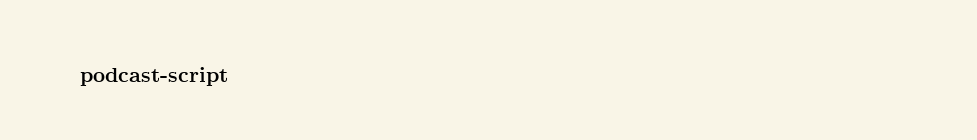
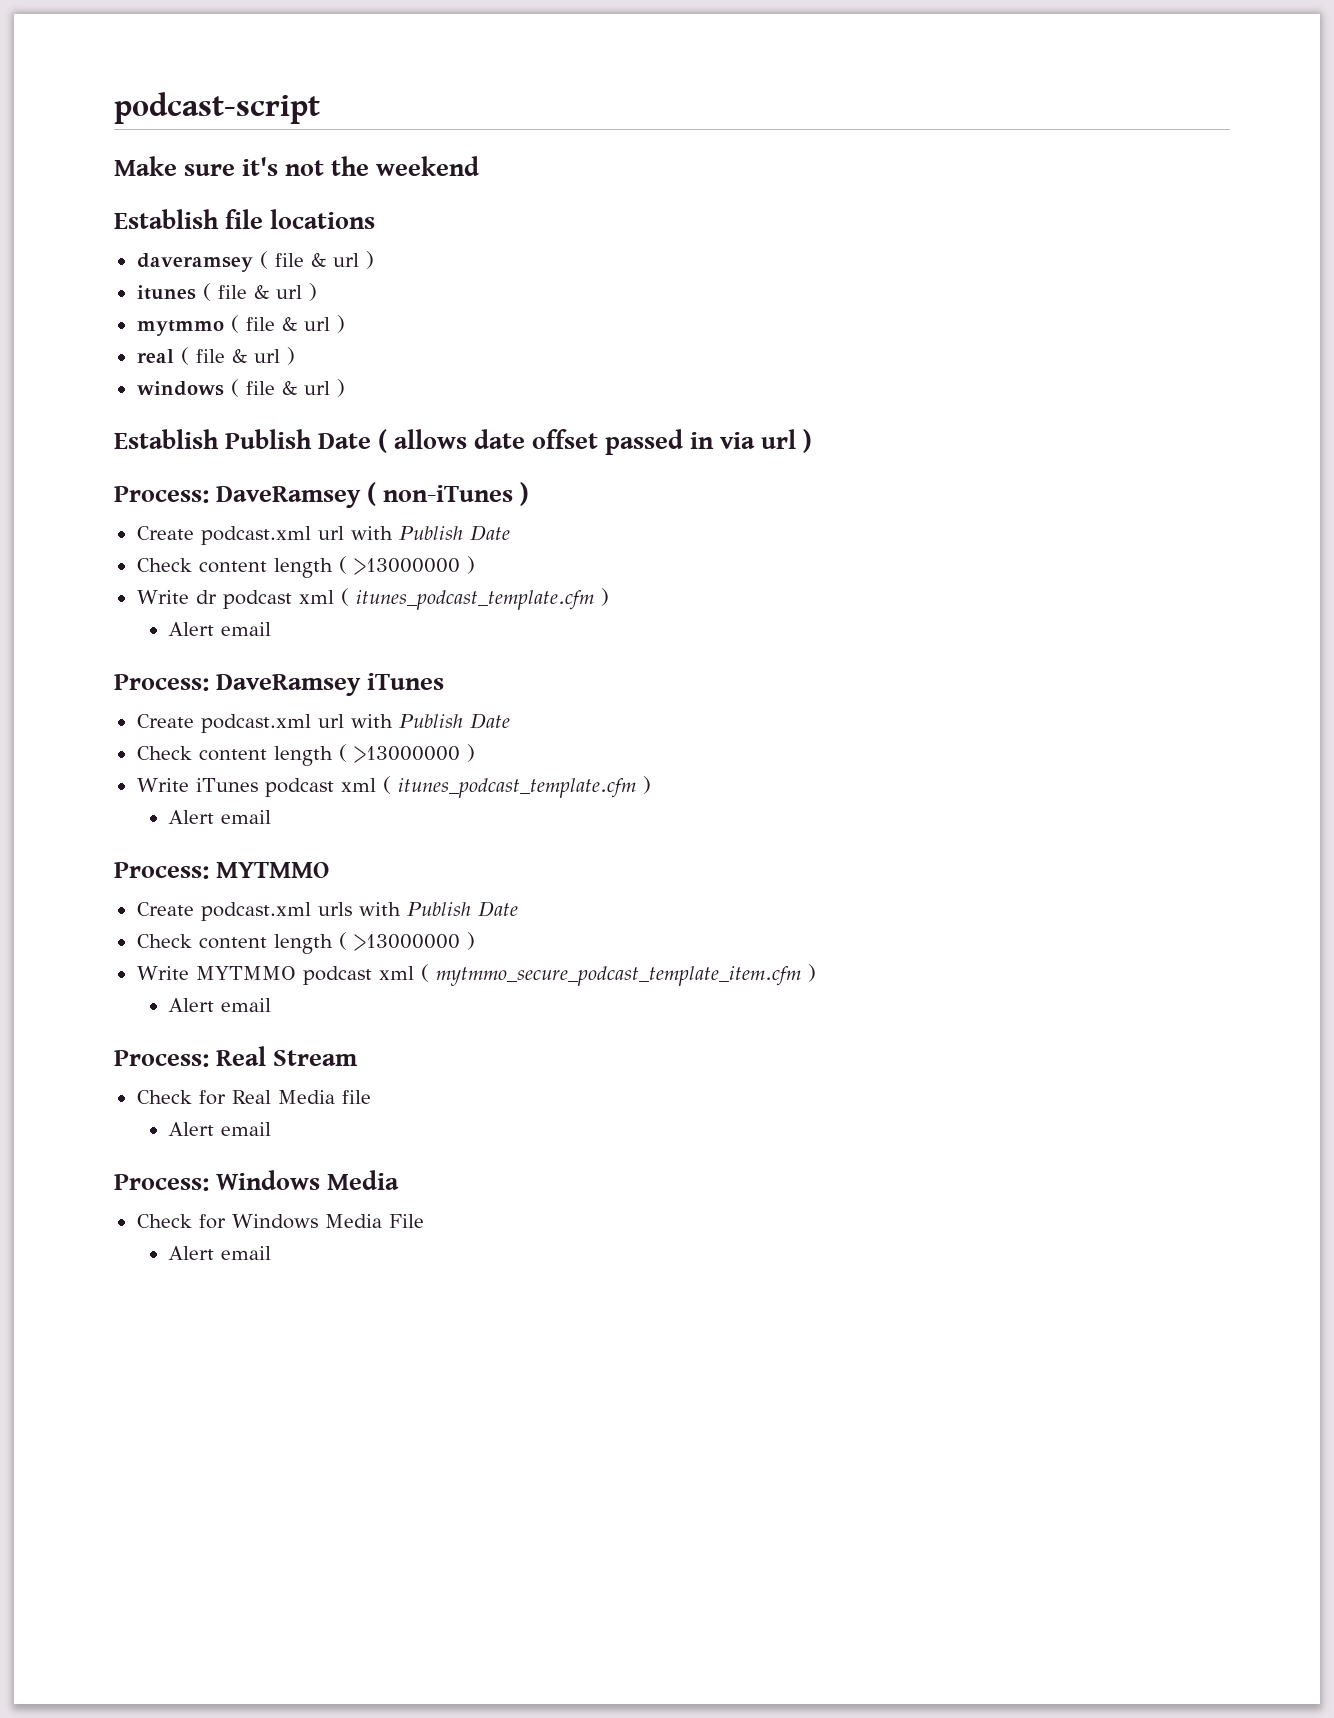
+ Make sure it's not the weekend
+ Establish file locations
+ daveramsey ( file & url )
+ itunes ( file & url )
+ mytmmo ( file & url )
+ real ( file & url )
+ windows ( file & url )
+ Establish Publish Date ( allows date offset passed in via url )
+ Process: DaveRamsey ( non-iTunes )
+ Create podcast.xml url with Publish Date
+ Check content length ( >13000000 )
+ Write dr podcast xml ( itunes_podcast_template.cfm )
+ Alert email
+ Process: DaveRamsey iTunes
+ Create podcast.xml url with Publish Date
+ Check content length ( >13000000 )
+ Write iTunes podcast xml ( itunes_podcast_template.cfm )
+ Alert email
+ Process: MYTMMO
+ Create podcast.xml urls with Publish Date
+ Check content length ( >13000000 )
+ Write MYTMMO podcast xml ( mytmmo_secure_podcast_template_item.cfm )
+ Alert email
+ Process: Real Stream
+ Check for Real Media file
+ Alert email
+ Process: Windows Media
+ Check for Windows Media File
+ Alert email

